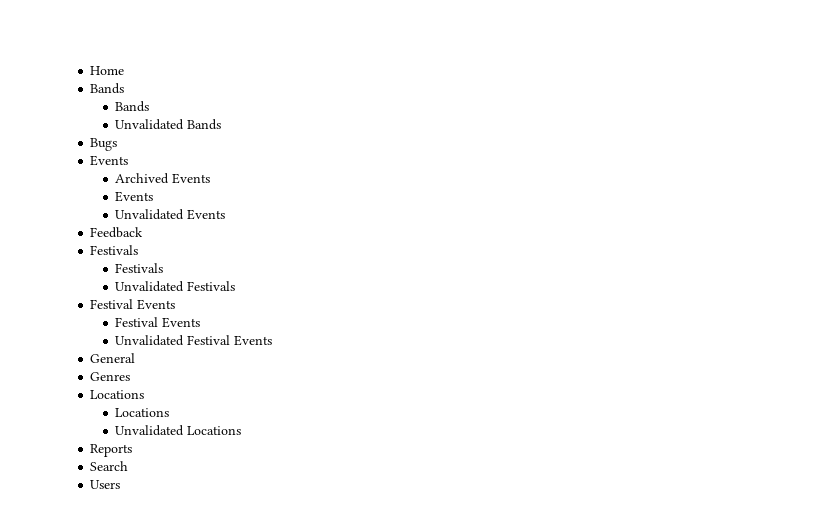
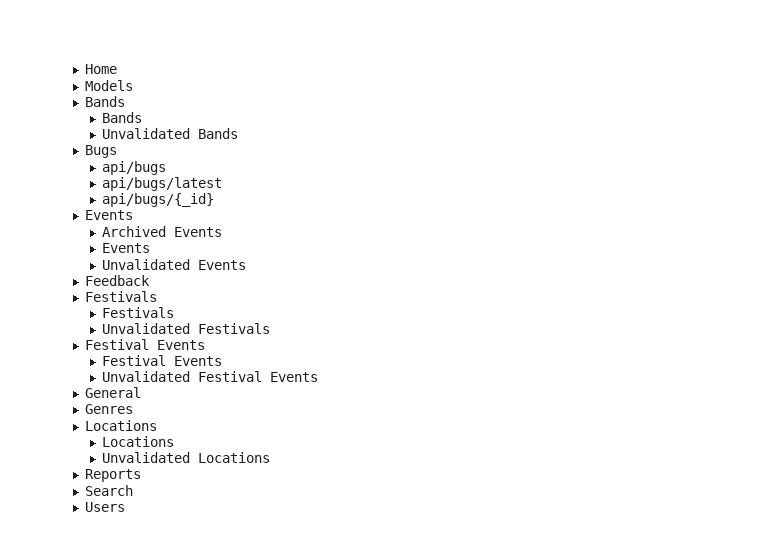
+ Models
+ api/bugs
+ api/bugs/latest
+ api/bugs/{_id}

